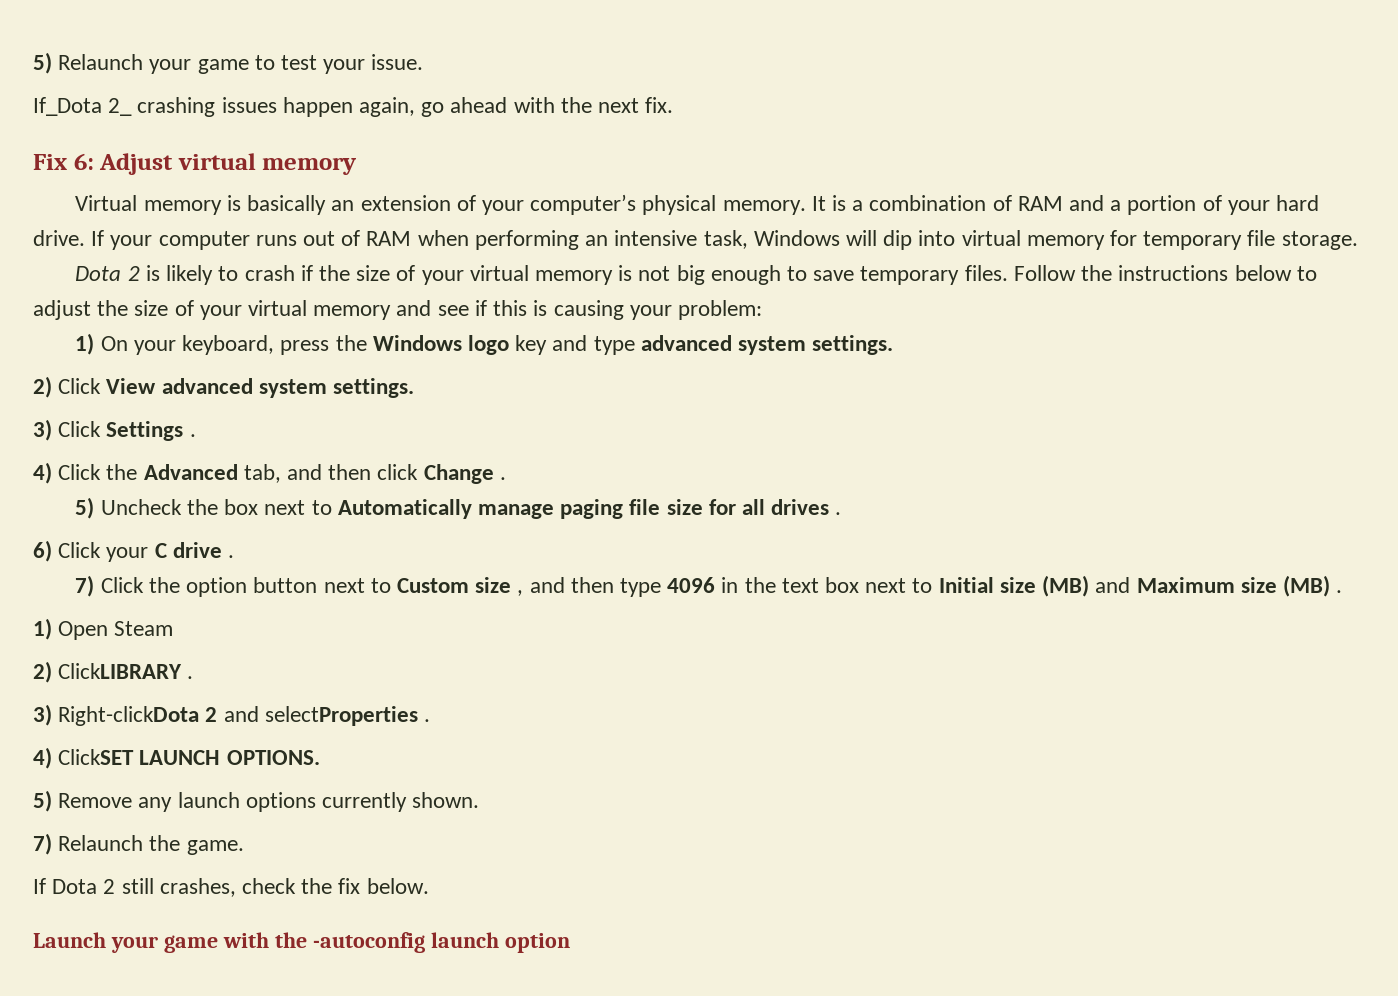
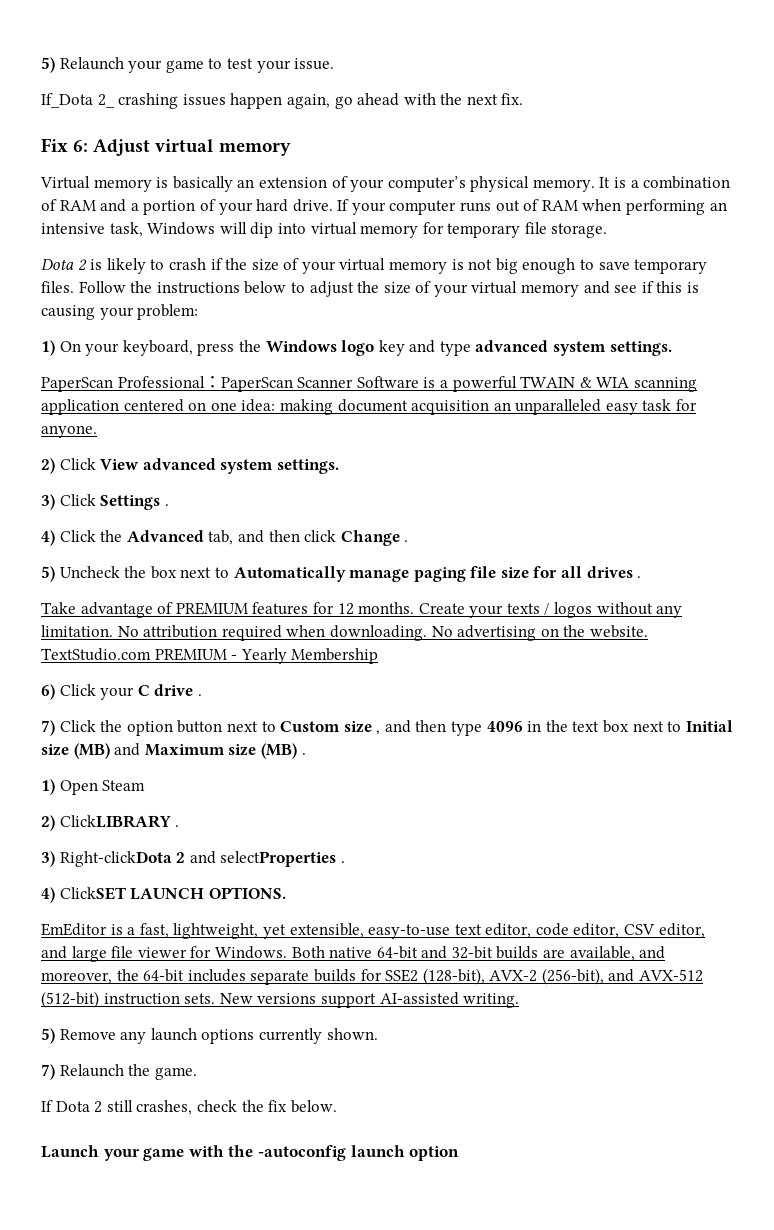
+ PaperScan Professional：PaperScan Scanner Software is a powerful TWAIN & WIA scanning application centered on one idea: making document acquisition an unparalleled easy task for anyone.
+ Take advantage of PREMIUM features for 12 months. Create your texts / logos without any limitation. No attribution required when downloading. No advertising on the website. TextStudio.com PREMIUM - Yearly Membership
+ EmEditor is a fast, lightweight, yet extensible, easy-to-use text editor, code editor, CSV editor, and large file viewer for Windows. Both native 64-bit and 32-bit builds are available, and moreover, the 64-bit includes separate builds for SSE2 (128-bit), AVX-2 (256-bit), and AVX-512 (512-bit) instruction sets. New versions support AI-assisted writing.

